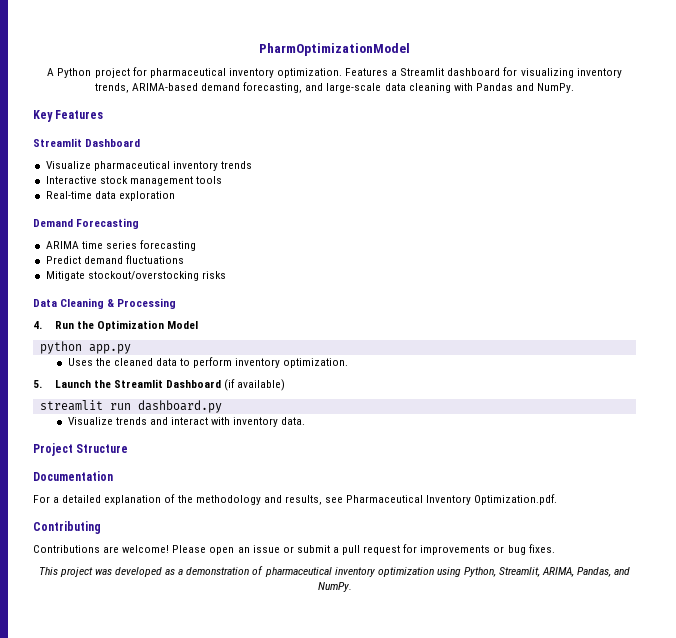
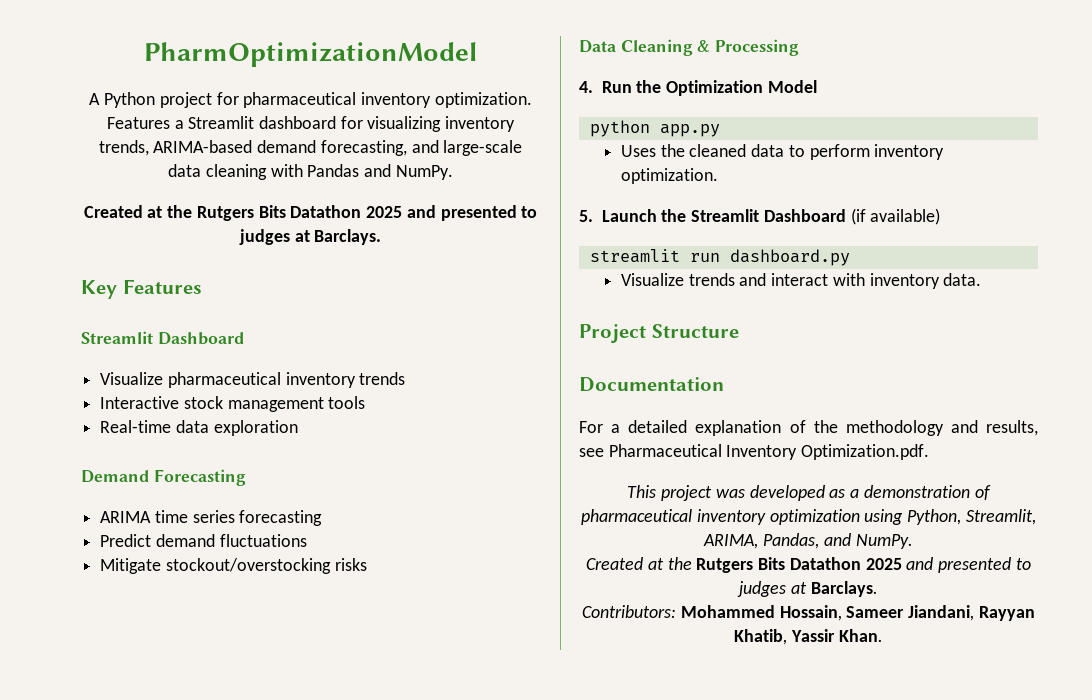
  Features a Streamlit dashboard for visualizing inventory trends, ARIMA-based demand forecasting, and large-scale data cleaning with Pandas and NumPy.
+ Created at the Rutgers Bits Datathon 2025 and presented to judges at Barclays.
- Contributing
- Contributions are welcome! Please open an issue or submit a pull request for improvements or bug fixes.
  This project was developed as a demonstration of pharmaceutical inventory optimization using Python, Streamlit, ARIMA, Pandas, and NumPy.
+ Created at the Rutgers Bits Datathon 2025 and presented to judges at Barclays.
+ Contributors: Mohammed Hossain, Sameer Jiandani, Rayyan Khatib, Yassir Khan.

